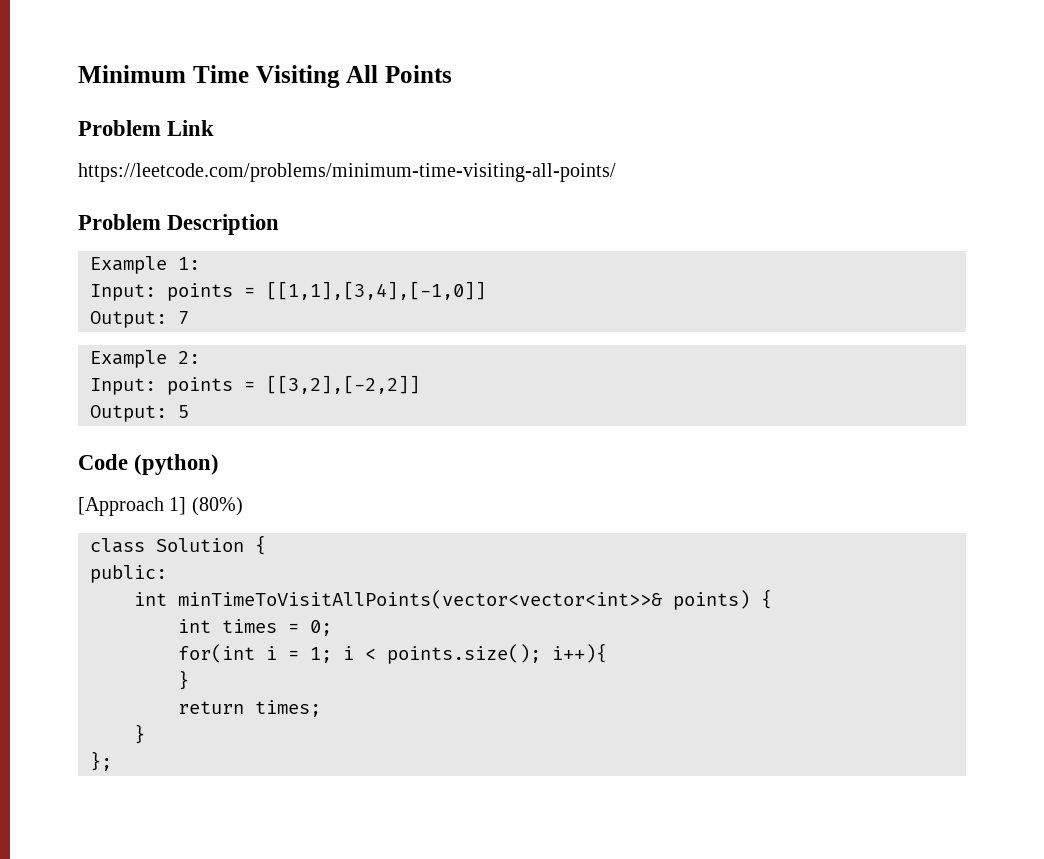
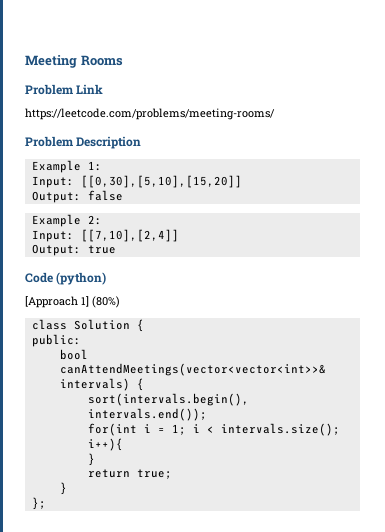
- Minimum Time Visiting All Points
+ Meeting Rooms
- https://leetcode.com/problems/minimum-time-visiting-all-points/
+ https://leetcode.com/problems/meeting-rooms/
- Input: points = [[1,1],[3,4],[-1,0]]
- Output: 7
+ Input: [[0,30],[5,10],[15,20]]
+ Output: false
- Input: points = [[3,2],[-2,2]]
- Output: 5
+ Input: [[7,10],[2,4]]
+ Output: true
- int minTimeToVisitAllPoints(vector<vector<int>>& points) {
- int times = 0;
+ bool canAttendMeetings(vector<vector<int>>& intervals) {
+ sort(intervals.begin(), intervals.end());
- for(int i = 1; i < points.size(); i++){
+ for(int i = 1; i < intervals.size(); i++){
- return times;
+ return true;

